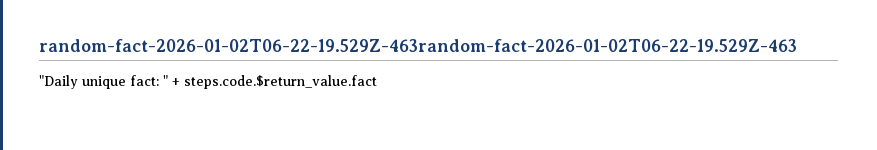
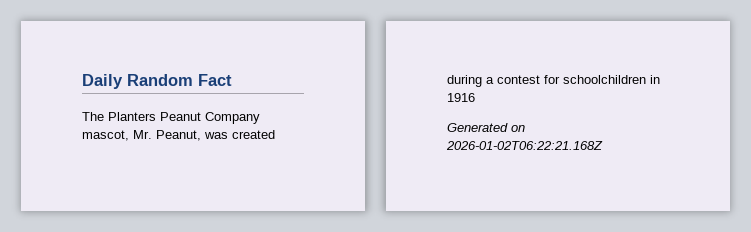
- random-fact-2026-01-02T06-22-19.529Z-463random-fact-2026-01-02T06-22-19.529Z-463
- "Daily unique fact: " + steps.code.$return_value.fact
+ Daily Random Fact
+ The Planters Peanut Company mascot, Mr. Peanut, was created during a contest for schoolchildren in 1916
+ Generated on 2026-01-02T06:22:21.168Z

